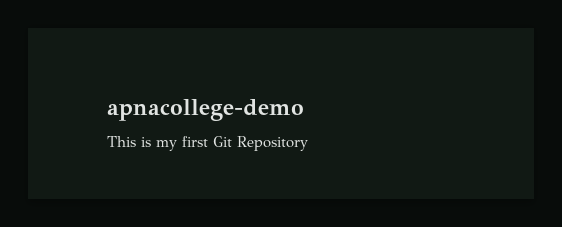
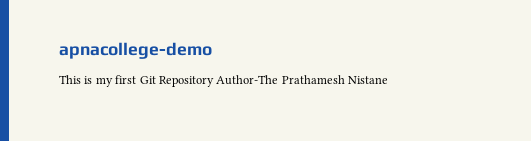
- This is my first Git Repository
+ This is my first Git Repository Author-The Prathamesh Nistane

